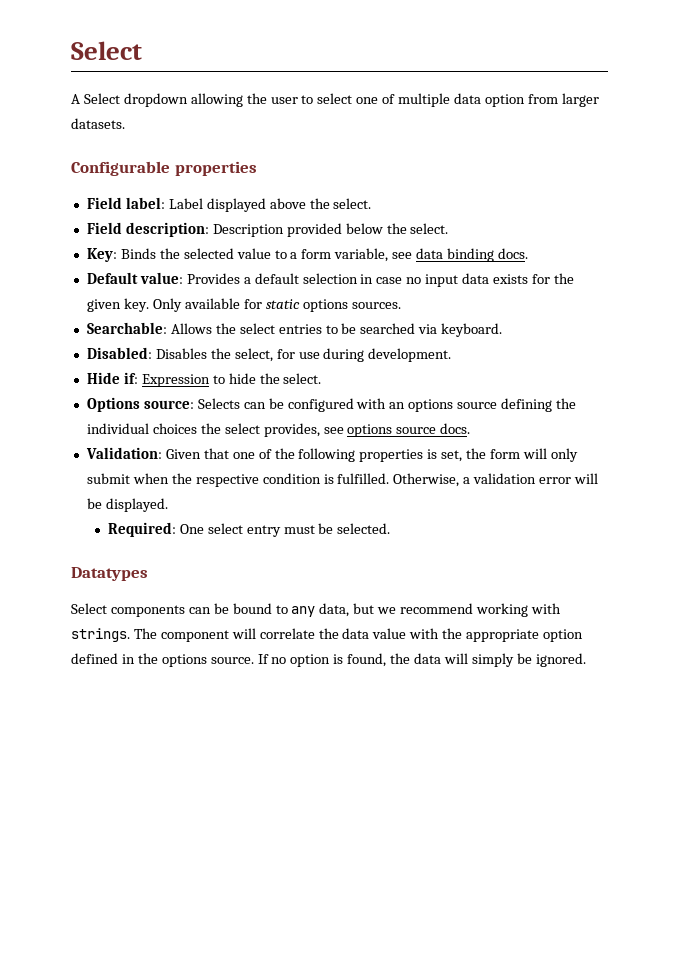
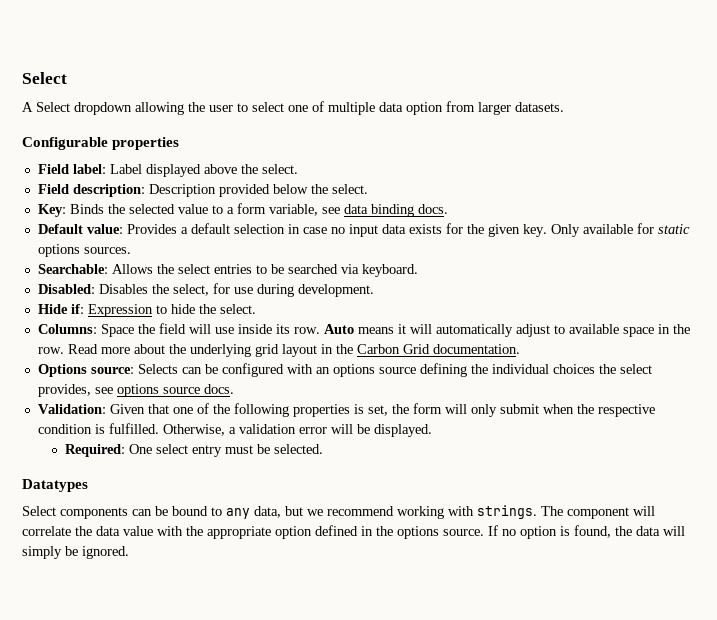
+ Columns: Space the field will use inside its row. Auto means it will automatically adjust to available space in the row. Read more about the underlying grid layout in the Carbon Grid documentation.

